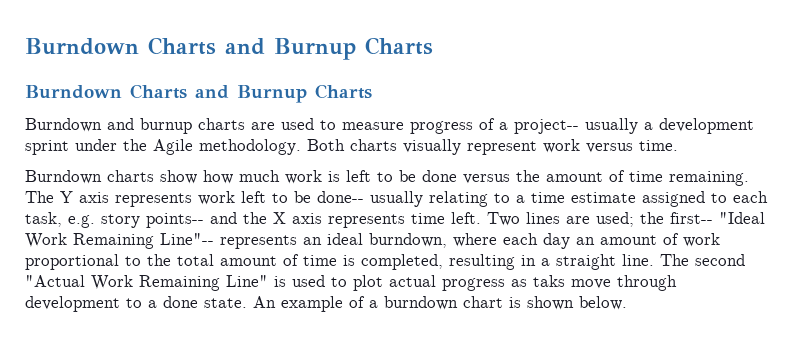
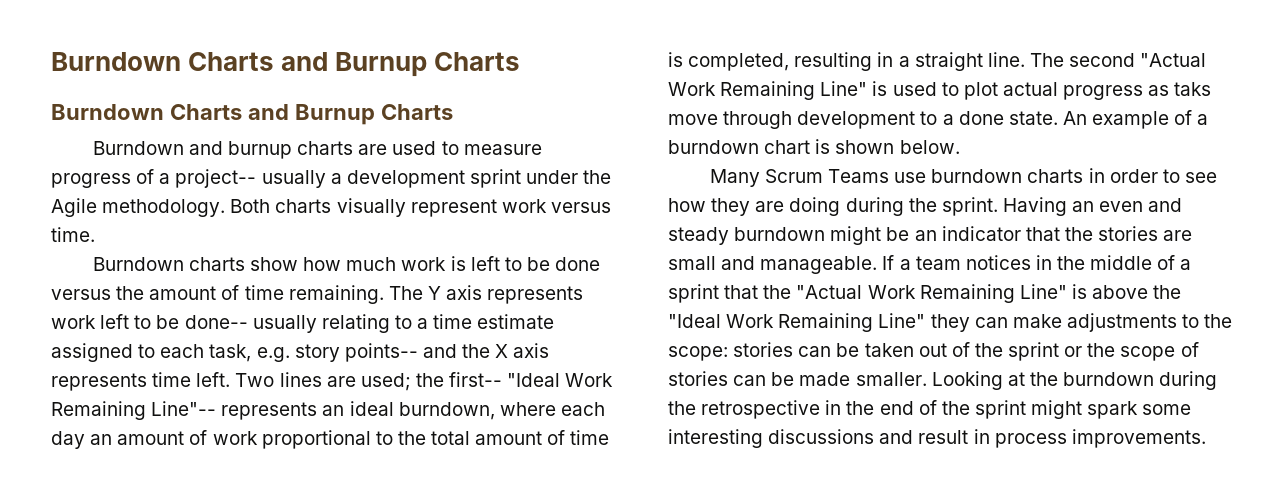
+ Many Scrum Teams use burndown charts in order to see how they are doing during the sprint. Having an even and steady burndown might be an indicator that the stories are small and manageable. If a team notices in the middle of a sprint that the "Actual Work Remaining Line" is above the "Ideal Work Remaining Line" they can make adjustments to the scope: stories can be taken out of the sprint or the scope of stories can be made smaller. Looking at the burndown during the retrospective in the end of the sprint might spark some interesting discussions and result in process improvements.

